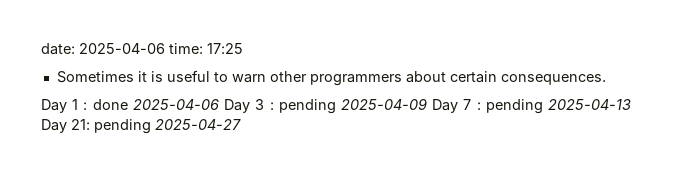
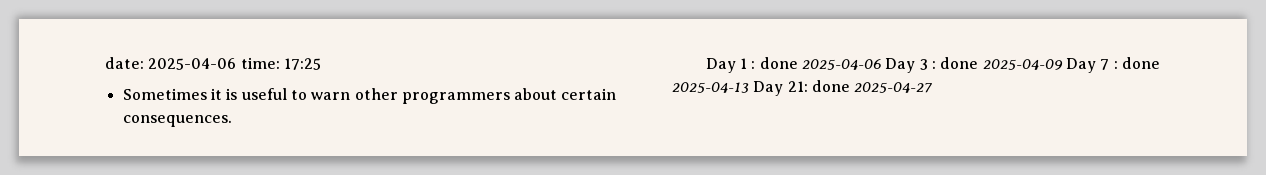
- Day 1 : done 2025-04-06 Day 3 : pending 2025-04-09 Day 7 : pending 2025-04-13 Day 21: pending 2025-04-27
+ Day 1 : done 2025-04-06 Day 3 : done 2025-04-09 Day 7 : done 2025-04-13 Day 21: done 2025-04-27

